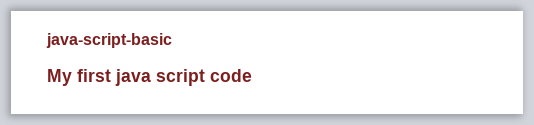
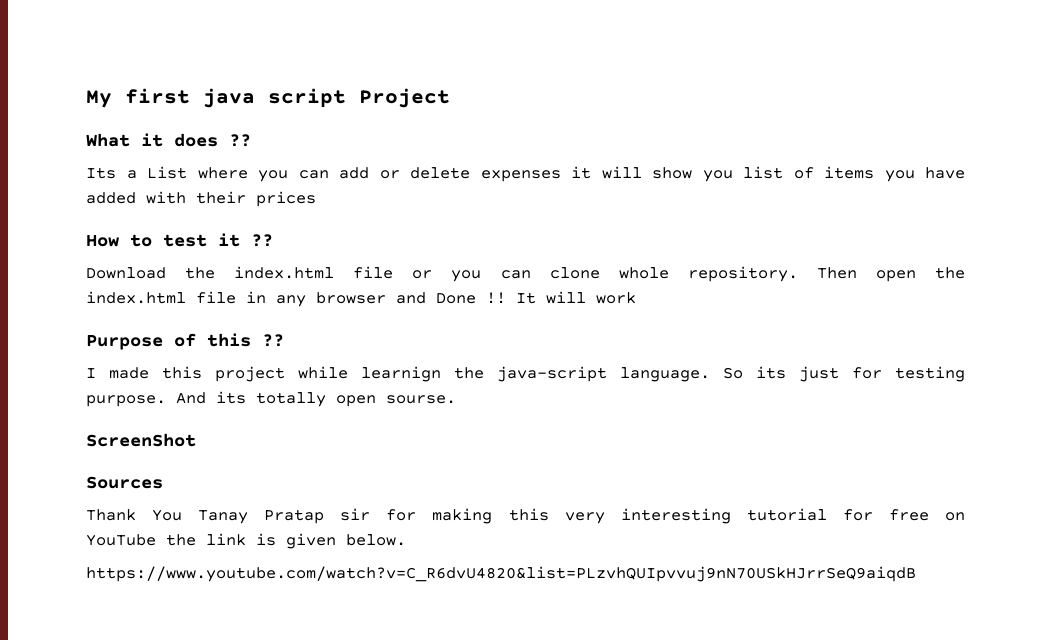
- java-script-basic
- My first java script code
+ My first java script Project
+ What it does ??
+ Its a List where you can add or delete expenses it will show you list of items you have added with their prices
+ How to test it ??
+ Download the index.html file or you can clone whole repository. Then open the index.html file in any browser and Done !! It will work
+ Purpose of this ??
+ I made this project while learnign the java-script language. So its just for testing purpose. And its totally open sourse.
+ ScreenShot
+ Sources
+ Thank You Tanay Pratap sir for making this very interesting tutorial for free on YouTube the link is given below.
+ https://www.youtube.com/watch?v=C_R6dvU4820&list=PLzvhQUIpvvuj9nN70USkHJrrSeQ9aiqdB

